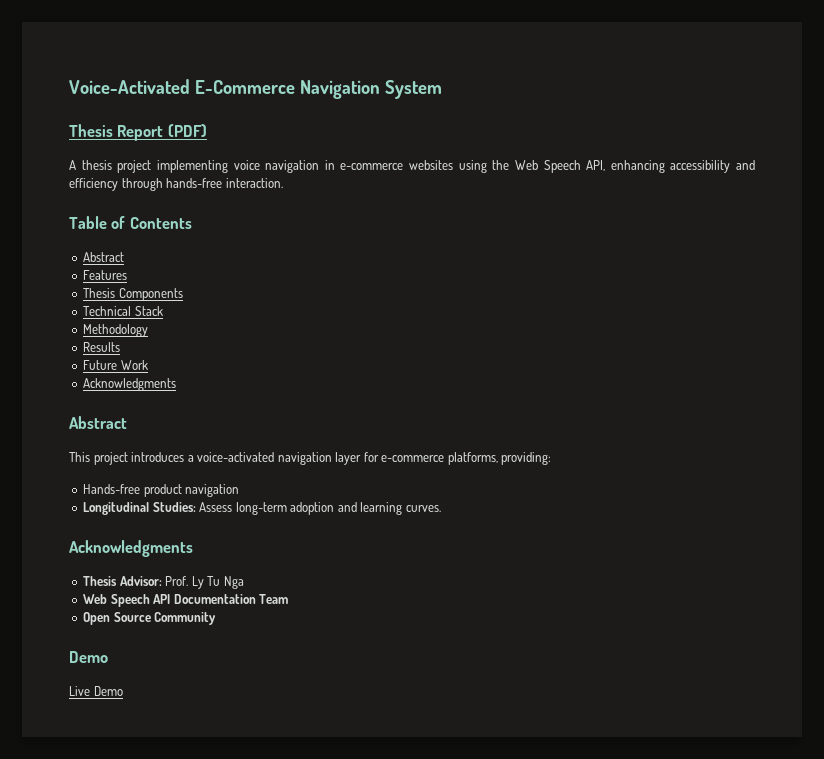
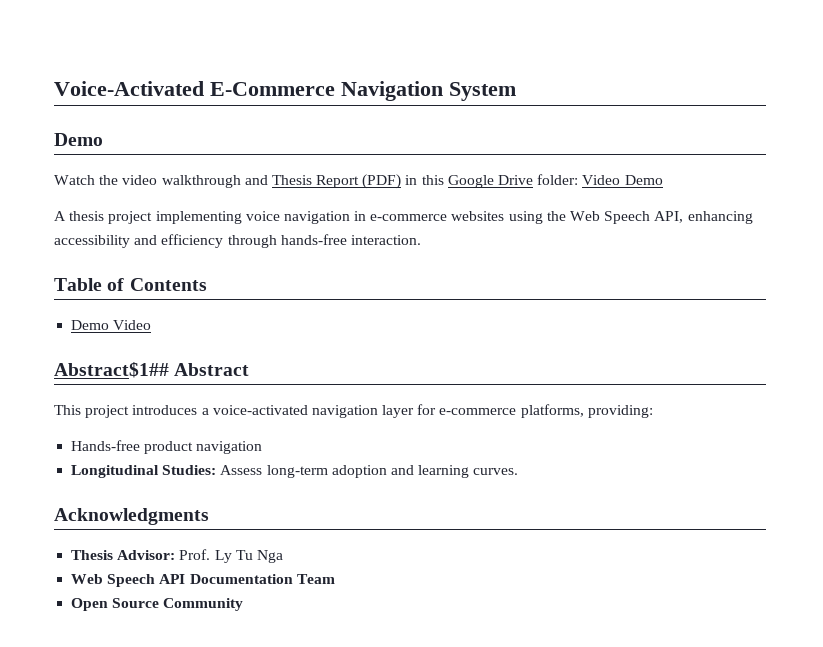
  Voice-Activated E-Commerce Navigation System
- Thesis Report (PDF)
+ Demo
+ Watch the video walkthrough and Thesis Report (PDF) in this Google Drive folder: Video Demo
  Table of Contents
- Abstract
- Features
- Thesis Components
- Technical Stack
- Methodology
- Results
- Future Work
- Acknowledgments
- Abstract
+ Demo Video
+ Abstract$1## Abstract
  Open Source Community
- Demo
- Live Demo

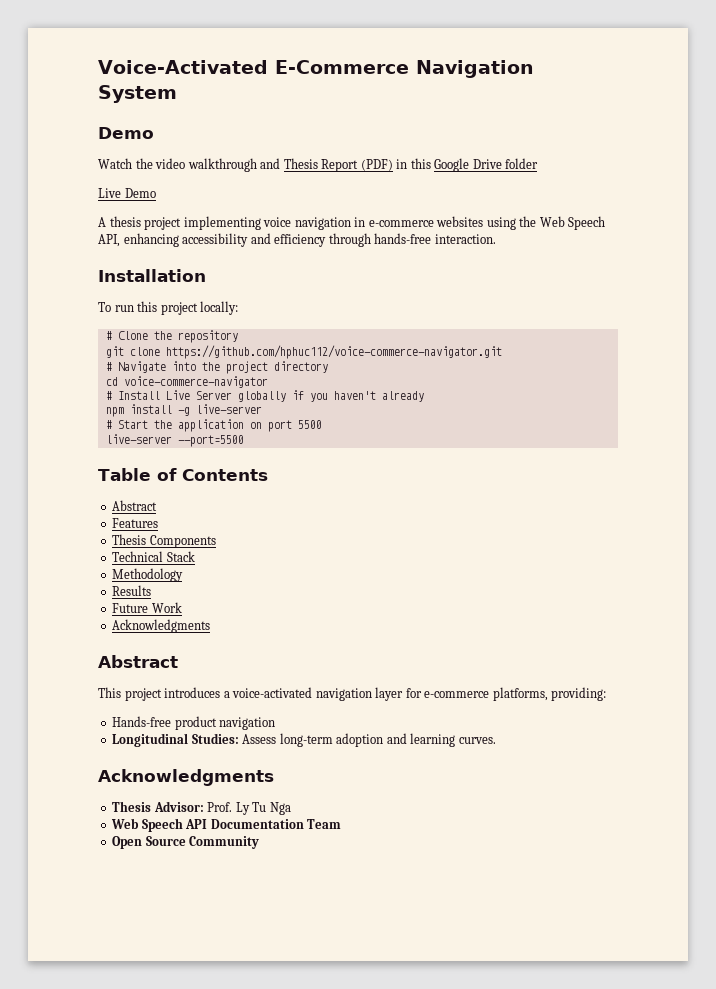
- Watch the video walkthrough and Thesis Report (PDF) in this Google Drive folder: Video Demo
+ Watch the video walkthrough and Thesis Report (PDF) in this Google Drive folder
+ Live Demo
+ Installation
+ To run this project locally:
+ # Clone the repository
+ git clone https://github.com/hphuc112/voice-commerce-navigator.git
+ # Navigate into the project directory
+ cd voice-commerce-navigator
+ # Install Live Server globally if you haven't already
+ npm install -g live-server
+ # Start the application on port 5500
+ live-server --port=5500
  Table of Contents
- Demo Video
- Abstract$1## Abstract
+ Abstract
+ Features
+ Thesis Components
+ Technical Stack
+ Methodology
+ Results
+ Future Work
+ Acknowledgments
+ Abstract

